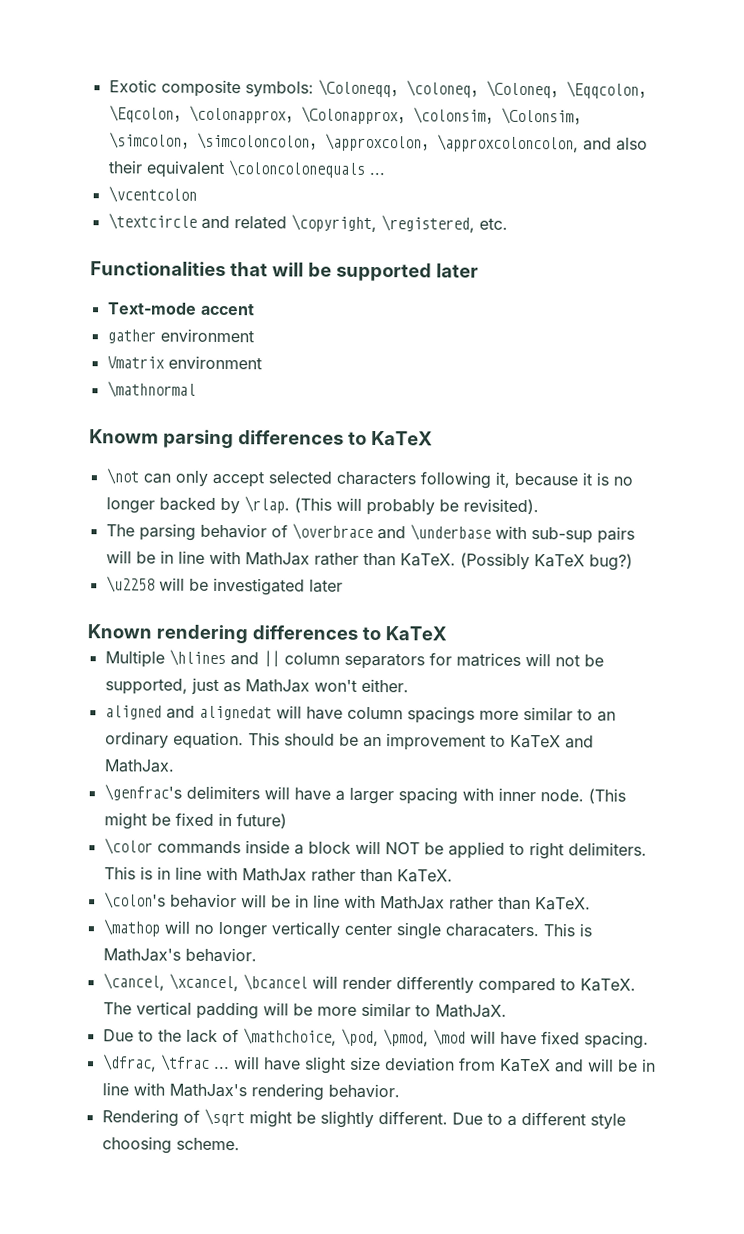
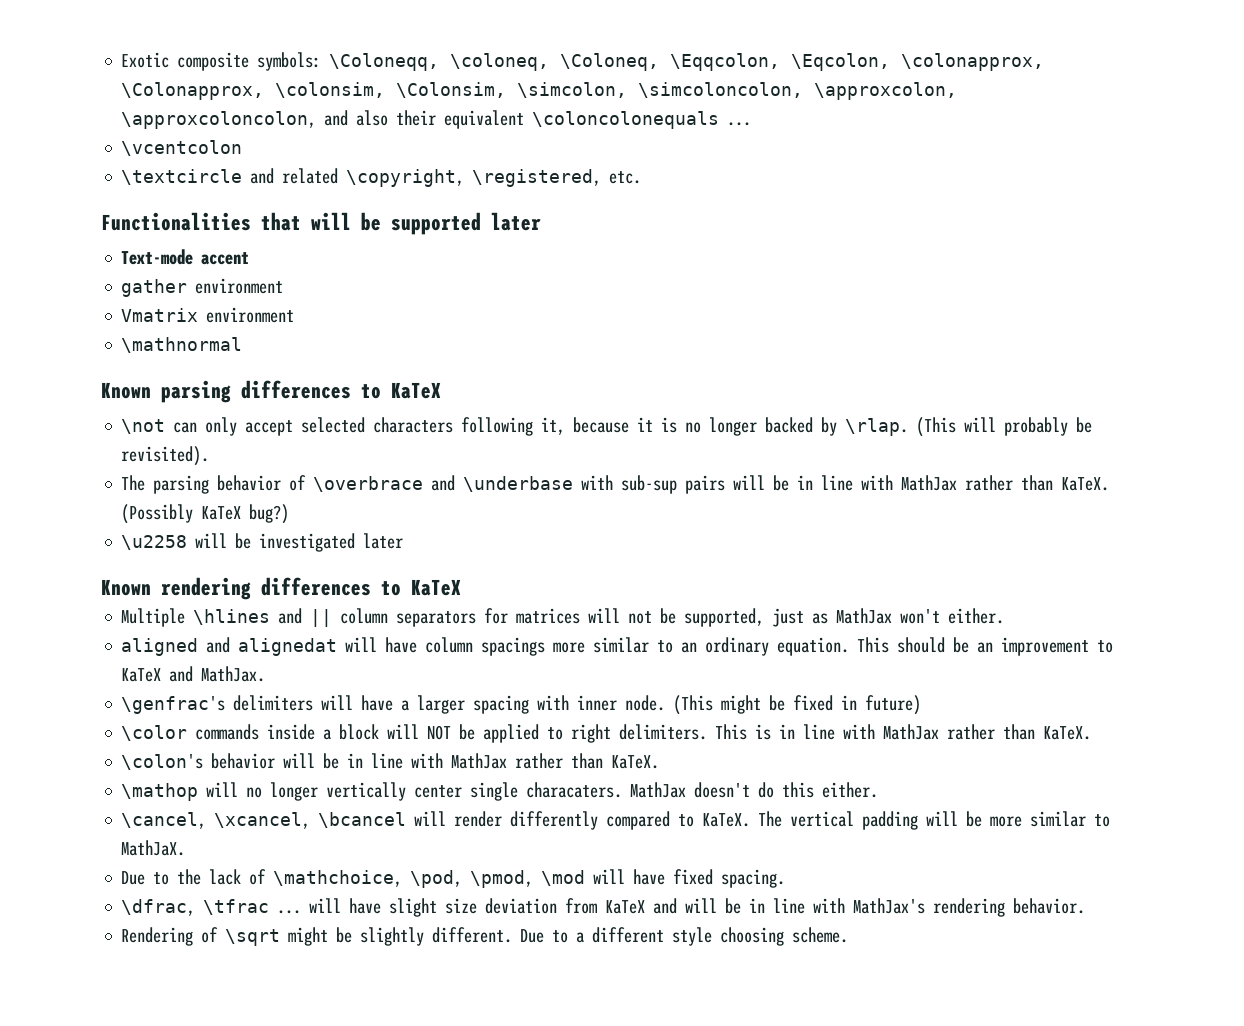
- Knowm parsing differences to KaTeX
+ Known parsing differences to KaTeX
- This is MathJax's behavior.
+ MathJax doesn't do this either.

